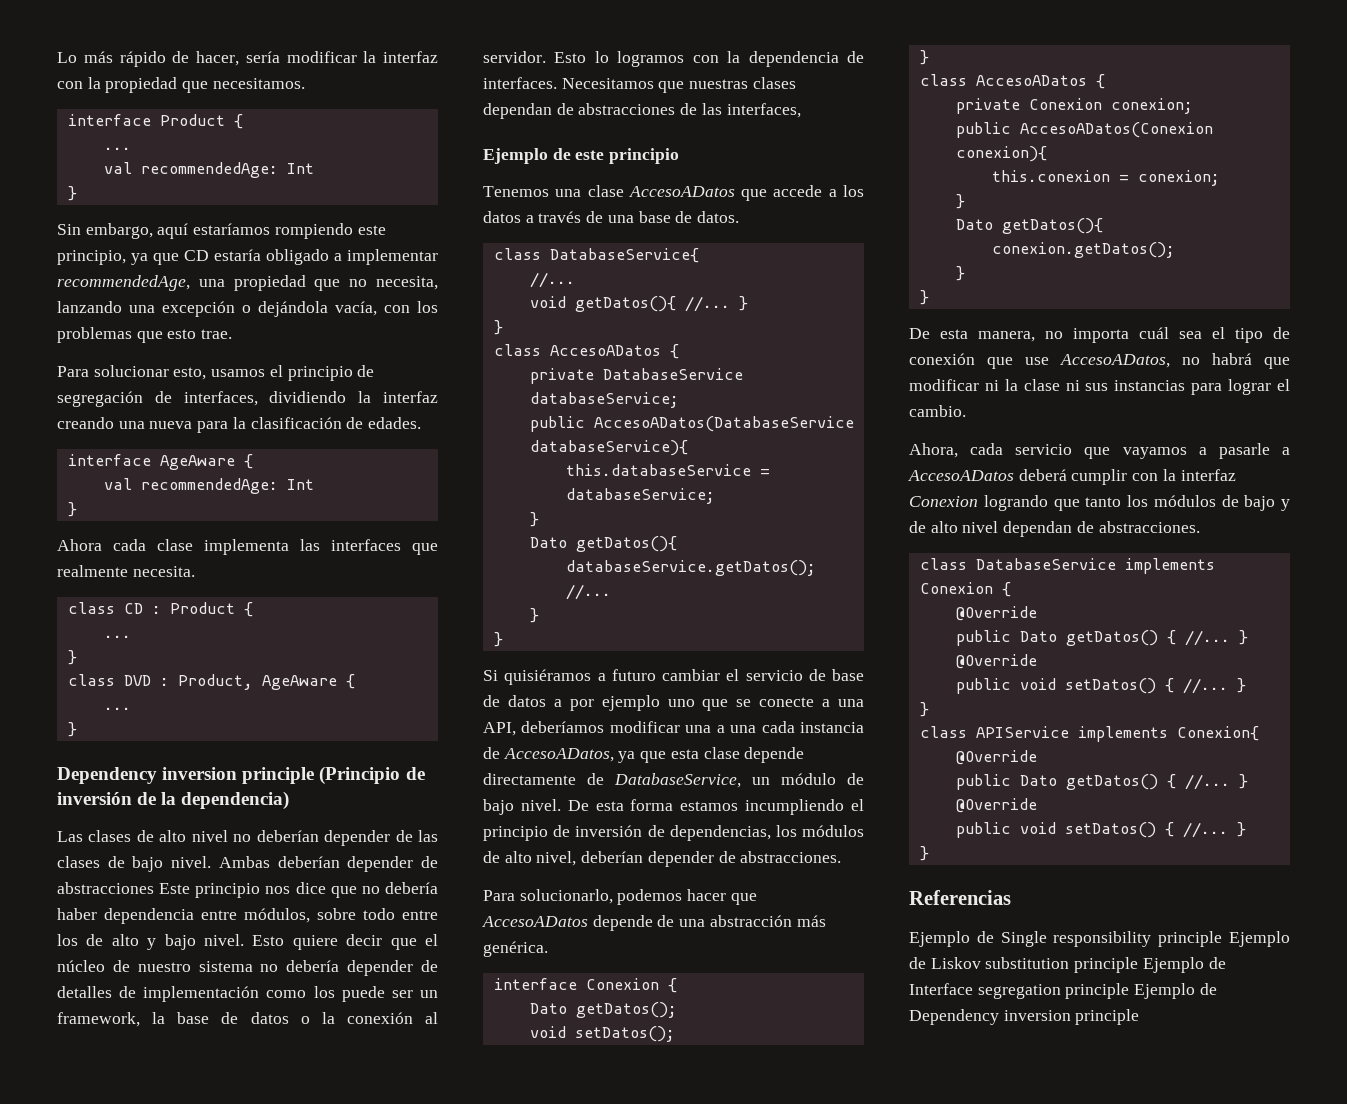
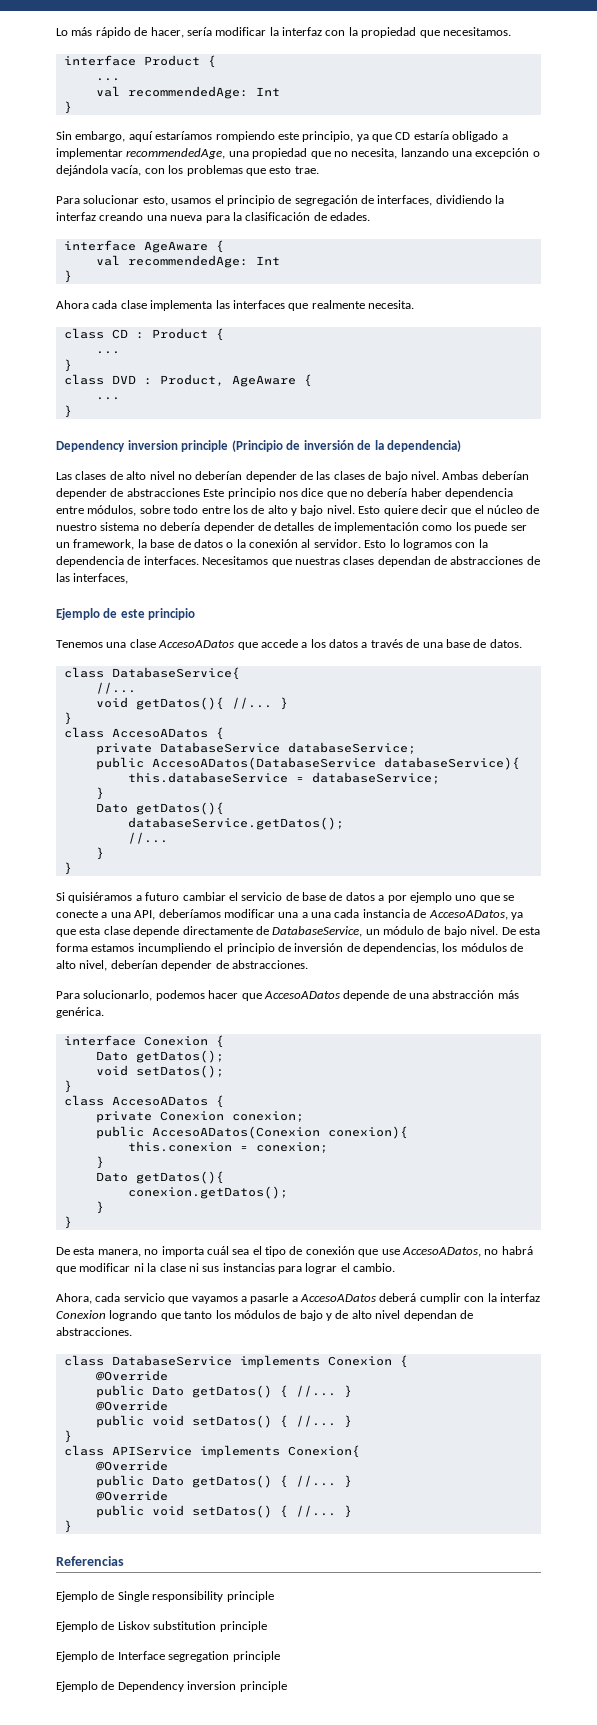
- Ejemplo de Single responsibility principle Ejemplo de Liskov substitution principle Ejemplo de Interface segregation principle Ejemplo de Dependency inversion principle
+ Ejemplo de Single responsibility principle
+ Ejemplo de Liskov substitution principle
+ Ejemplo de Interface segregation principle
+ Ejemplo de Dependency inversion principle

